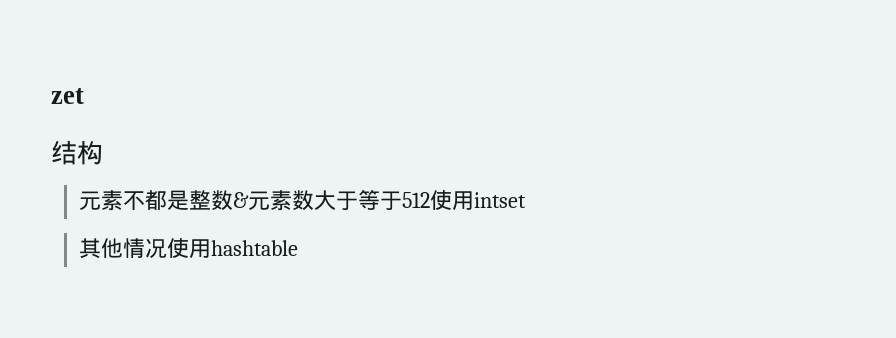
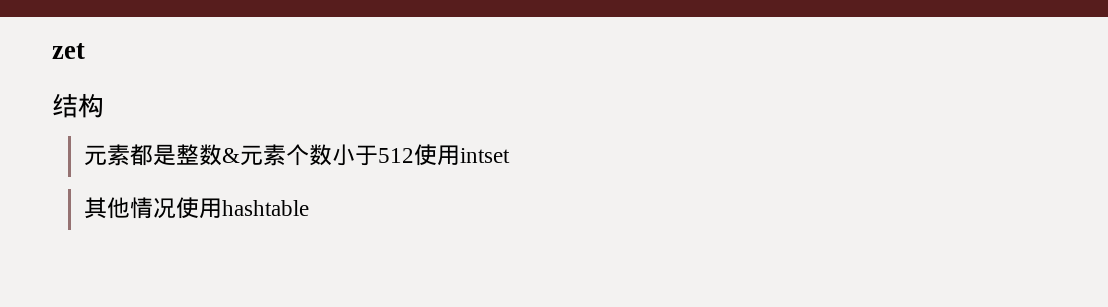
- 元素不都是整数&元素数大于等于512使用intset
+ 元素都是整数&元素个数小于512使用intset

